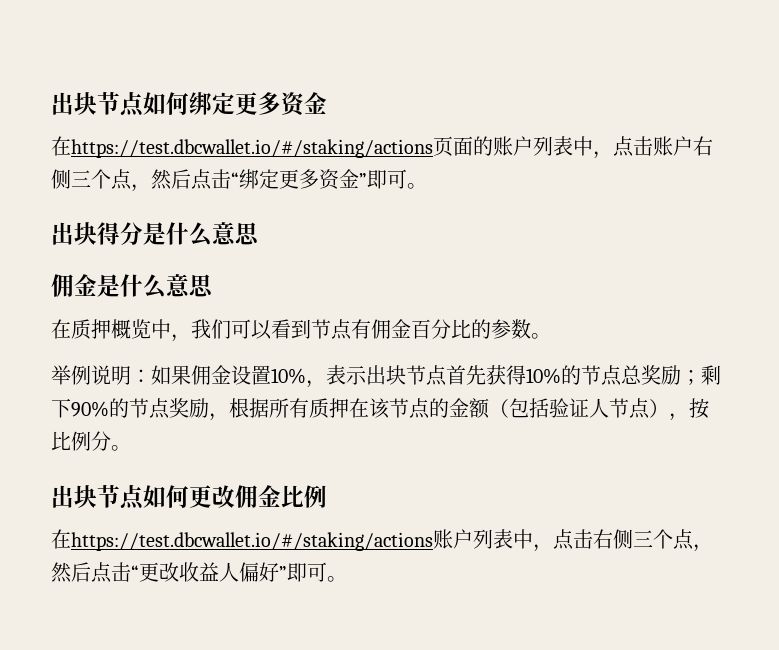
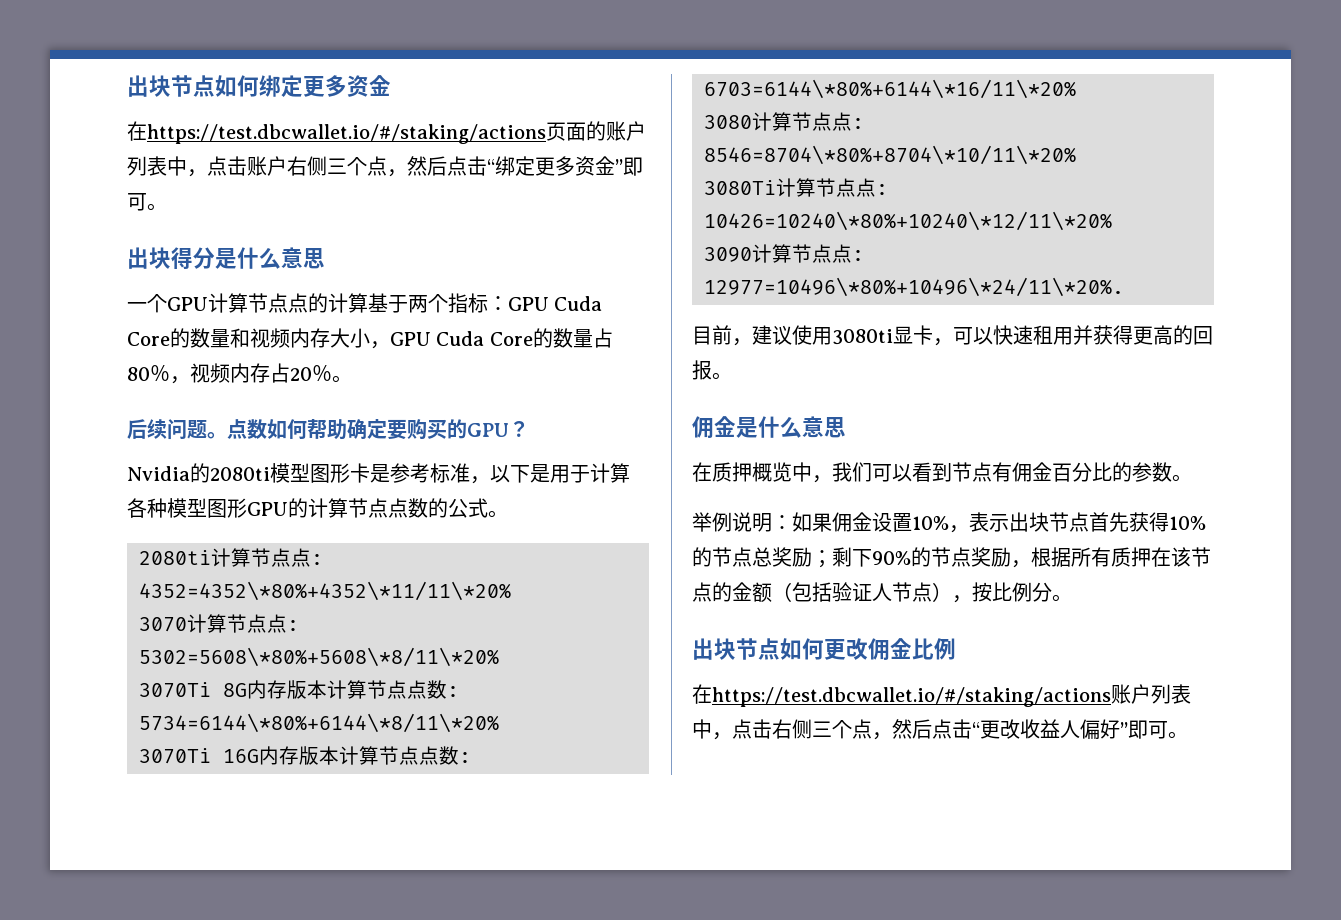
+ 一个GPU计算节点点的计算基于两个指标：GPU Cuda Core的数量和视频内存大小，GPU Cuda Core的数量占80％，视频内存占20％。
+ 后续问题。点数如何帮助确定要购买的GPU？
+ Nvidia的2080ti模型图形卡是参考标准，以下是用于计算各种模型图形GPU的计算节点点数的公式。
+ 2080ti计算节点点: 4352=4352\*80%+4352\*11/11\*20%
+ 3070计算节点点: 5302=5608\*80%+5608\*8/11\*20%
+ 3070Ti 8G内存版本计算节点点数: 5734=6144\*80%+6144\*8/11\*20%
+ 3070Ti 16G内存版本计算节点点数: 6703=6144\*80%+6144\*16/11\*20%
+ 3080计算节点点: 8546=8704\*80%+8704\*10/11\*20%
+ 3080Ti计算节点点: 10426=10240\*80%+10240\*12/11\*20%
+ 3090计算节点点: 12977=10496\*80%+10496\*24/11\*20%.
+ 目前，建议使用3080ti显卡，可以快速租用并获得更高的回报。

